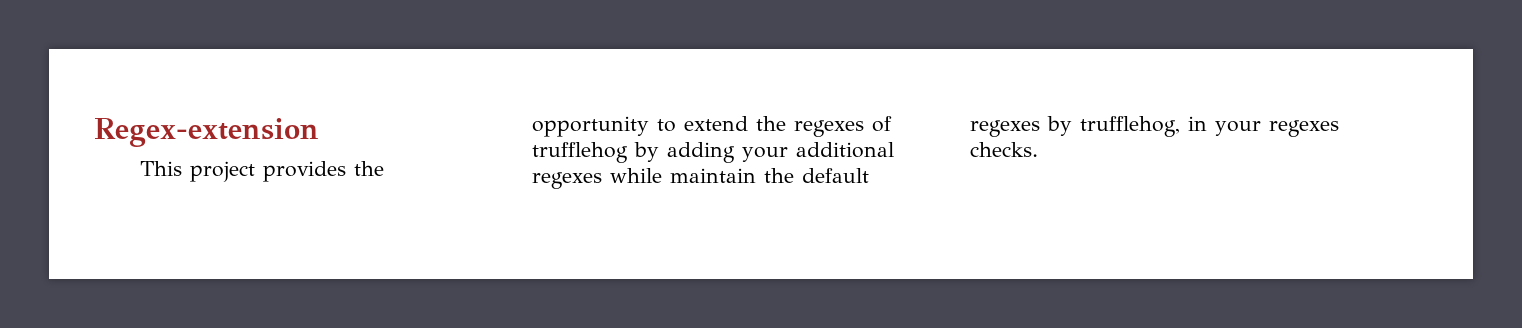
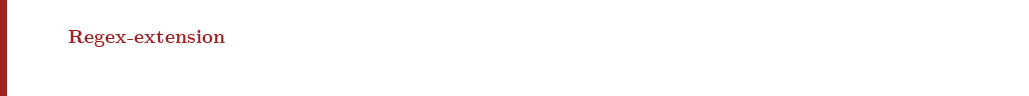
- This project provides the opportunity to extend the regexes of trufflehog by adding your additional regexes while maintain the default regexes by trufflehog, in your regexes checks.

